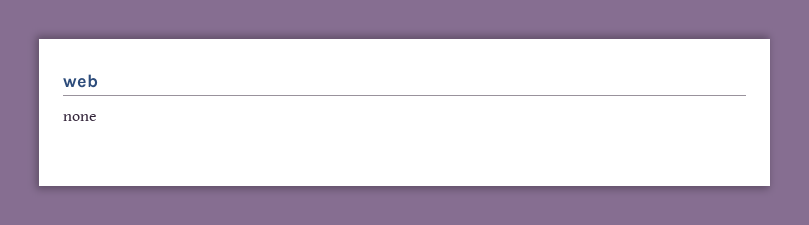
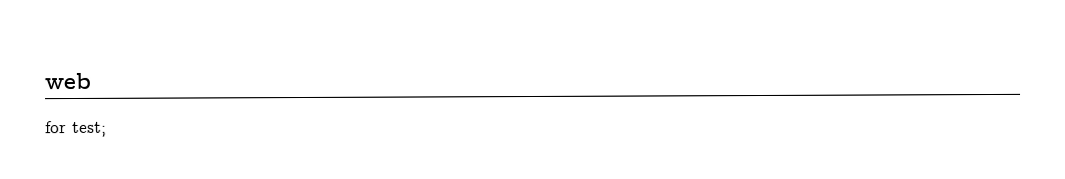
- none
+ for test;

